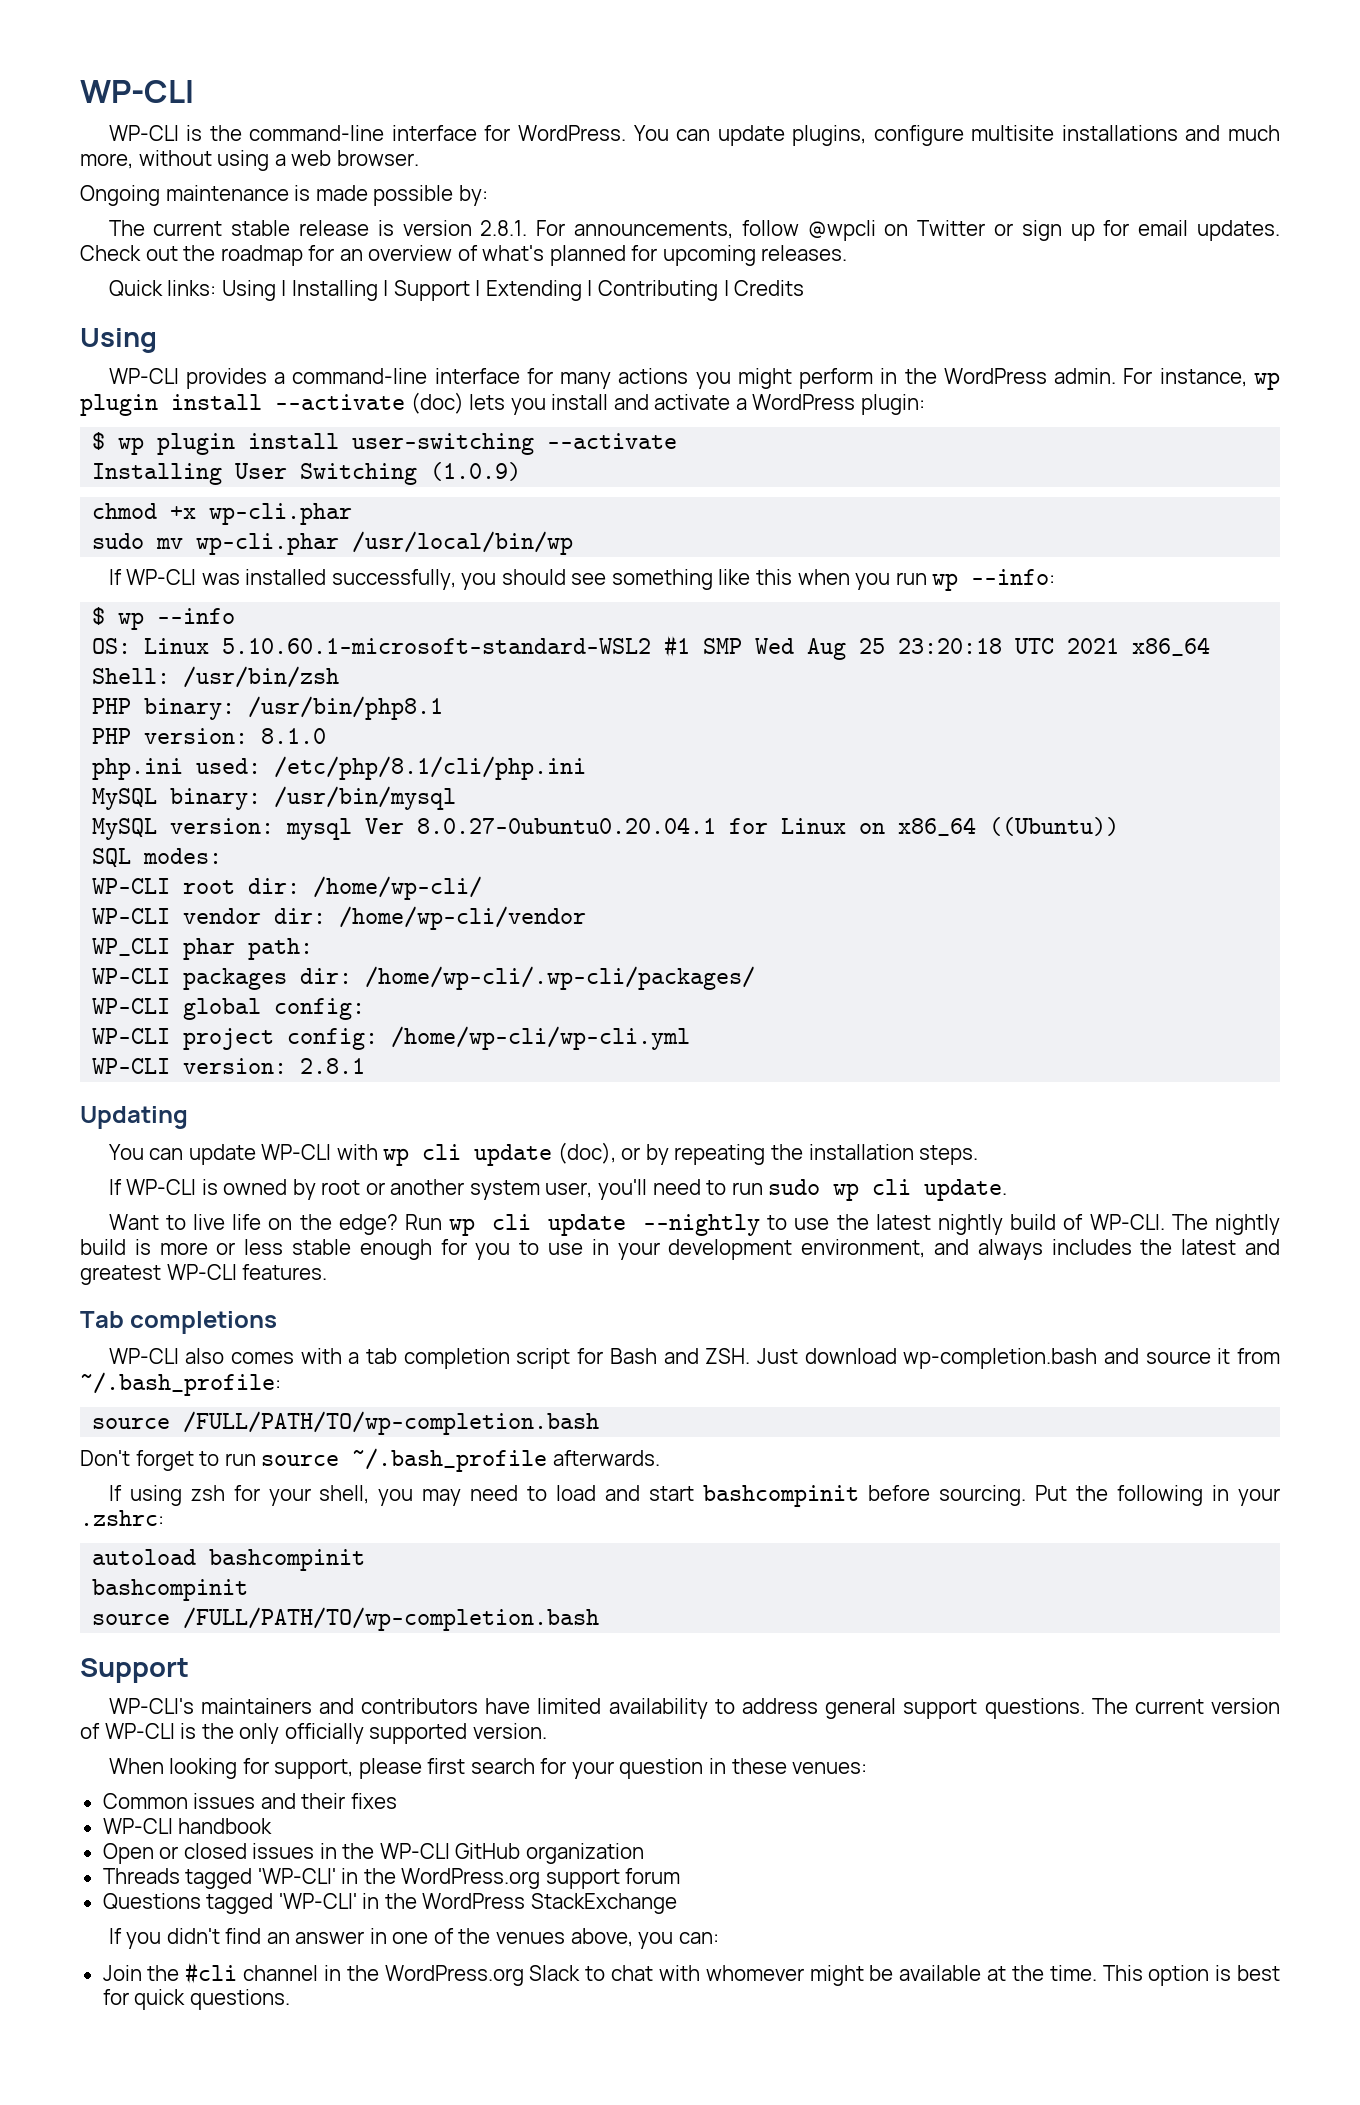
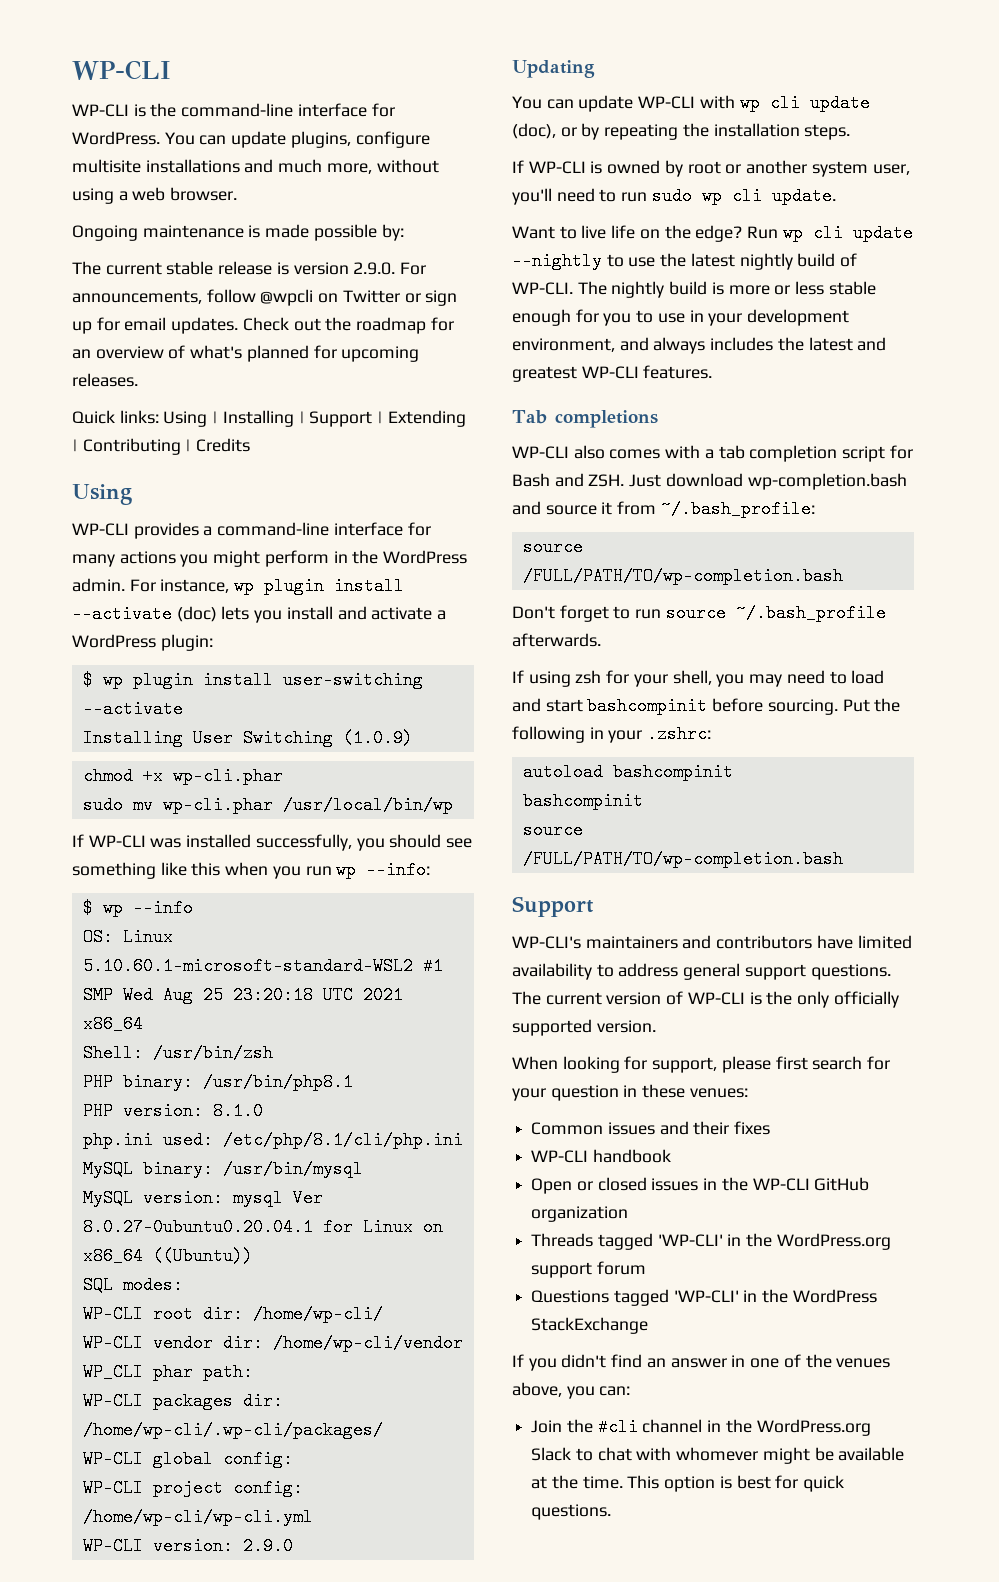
- The current stable release is version 2.8.1. For announcements, follow @wpcli on Twitter or sign up for email updates.
+ The current stable release is version 2.9.0. For announcements, follow @wpcli on Twitter or sign up for email updates.
- WP-CLI version: 2.8.1
+ WP-CLI version: 2.9.0

